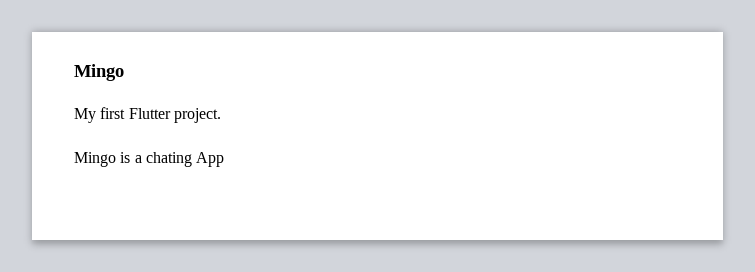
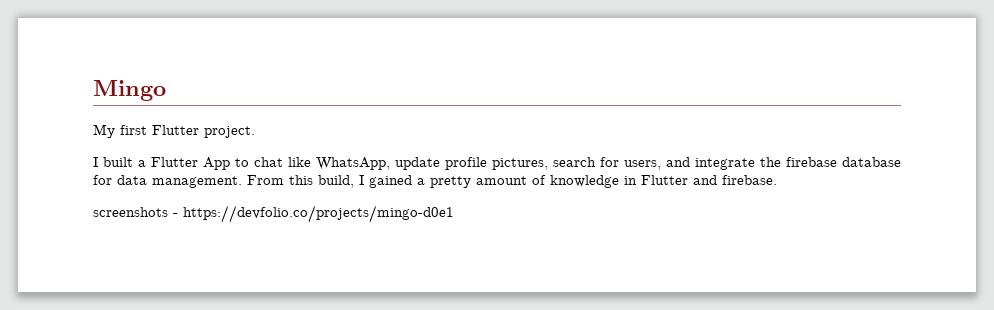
- Mingo is a chating App
+ I built a Flutter App to chat like WhatsApp, update profile pictures, search for users, and integrate the firebase database for data management. From this build, I gained a pretty amount of knowledge in Flutter and firebase.
+ screenshots - https://devfolio.co/projects/mingo-d0e1

